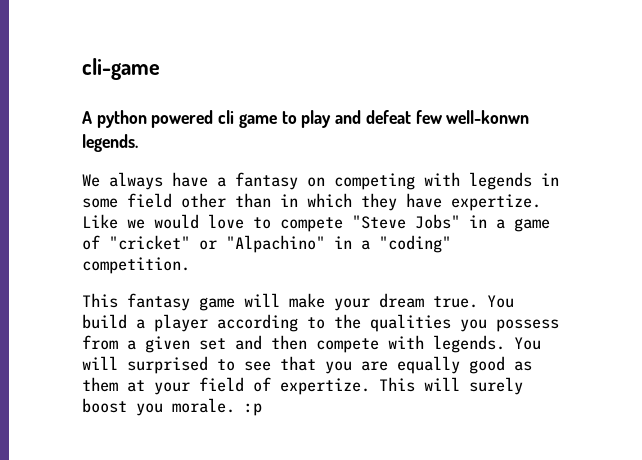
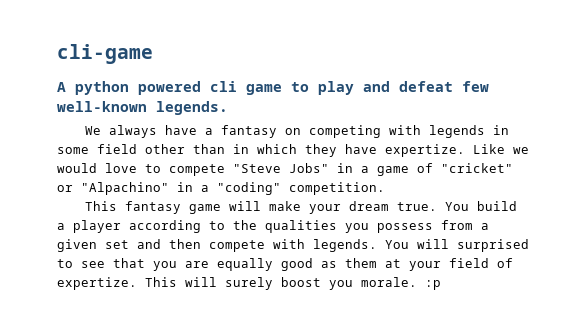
- A python powered cli game to play and defeat few well-konwn legends.
+ A python powered cli game to play and defeat few well-known legends.

